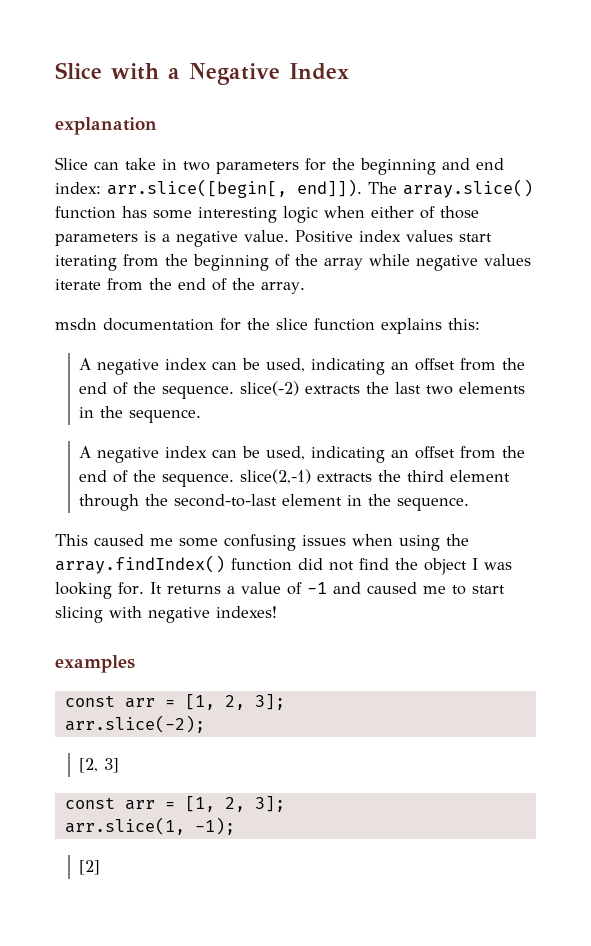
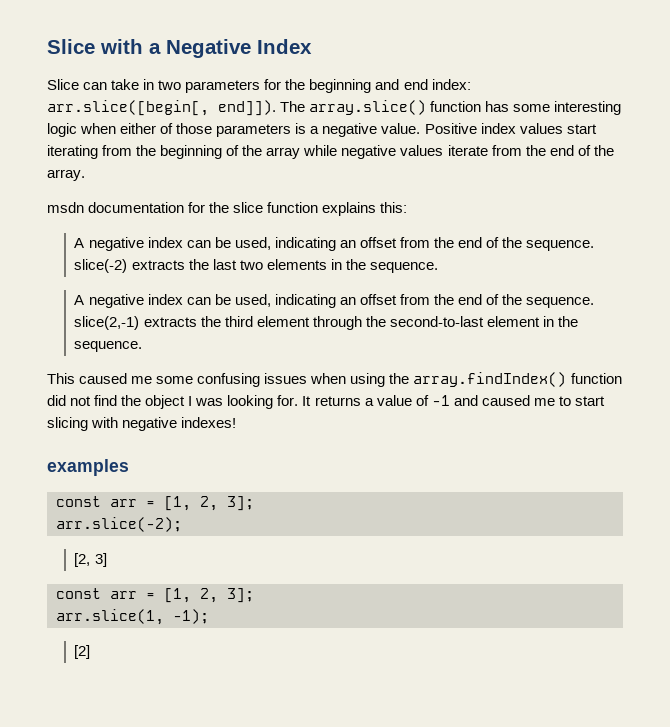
- explanation

